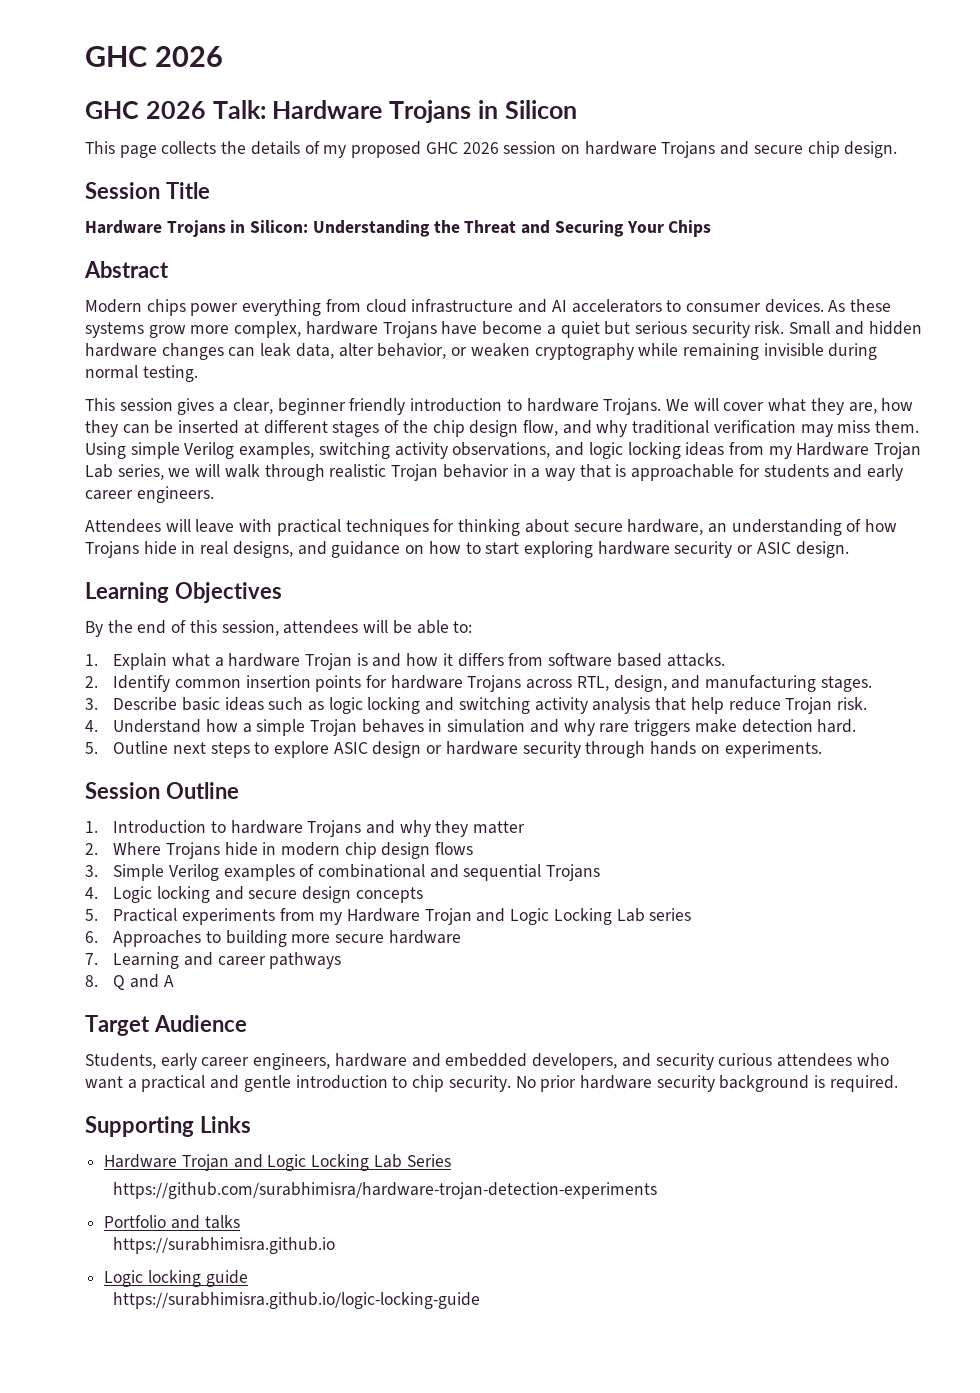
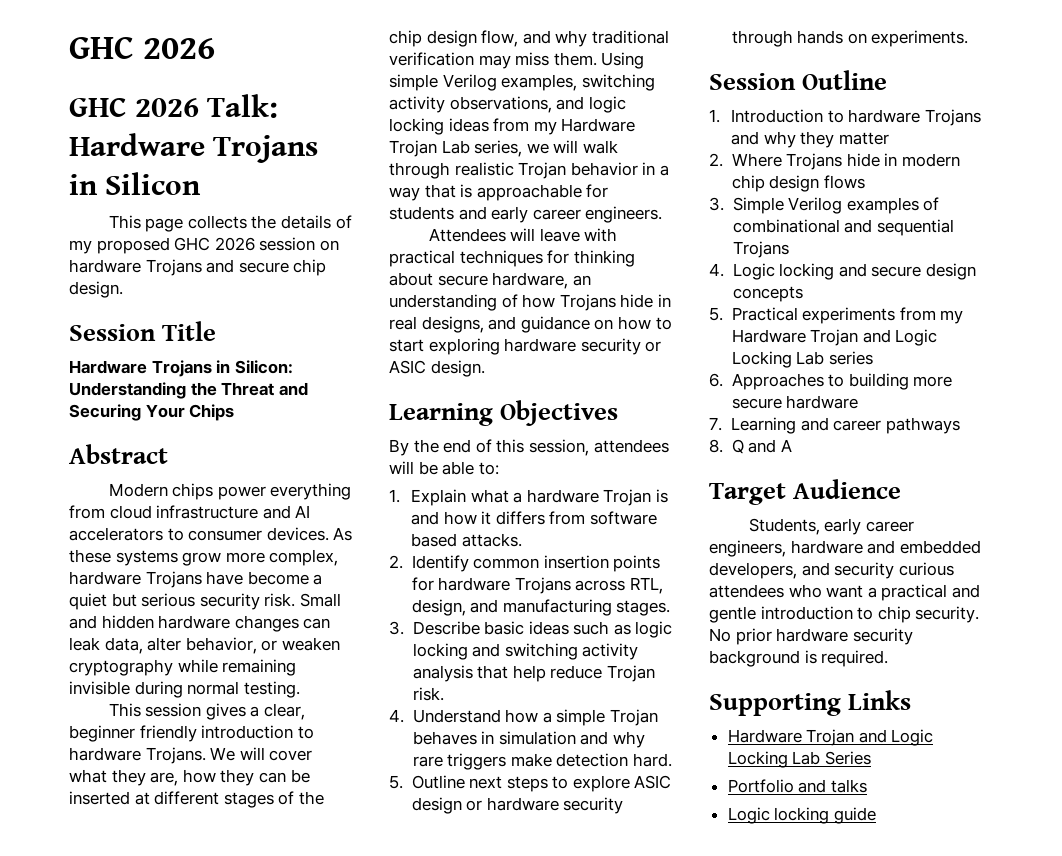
- https://github.com/surabhimisra/hardware-trojan-detection-experiments
- https://surabhimisra.github.io
- https://surabhimisra.github.io/logic-locking-guide

